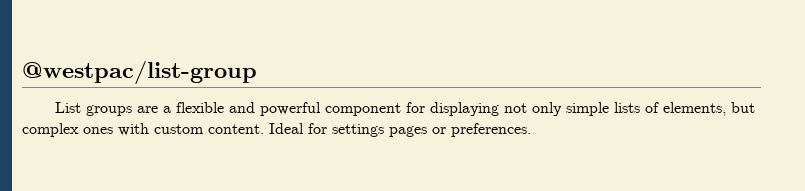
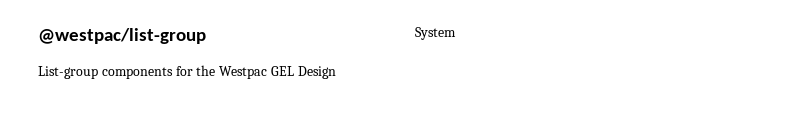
- List groups are a flexible and powerful component for displaying not only simple lists of elements, but complex ones with custom content. Ideal for settings pages or preferences.
+ List-group components for the Westpac GEL Design System

